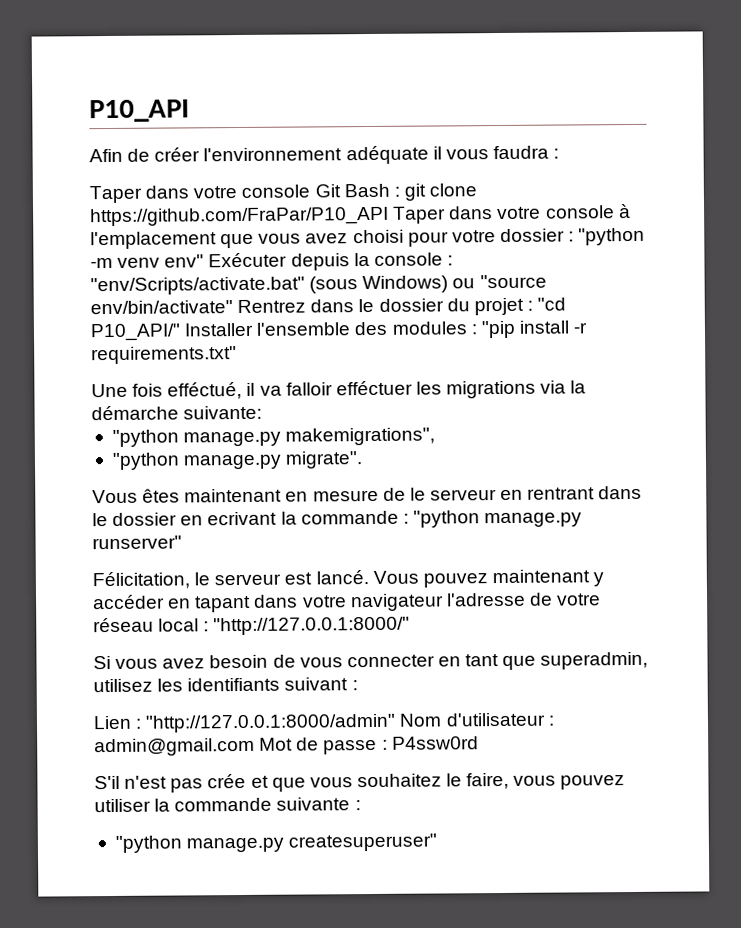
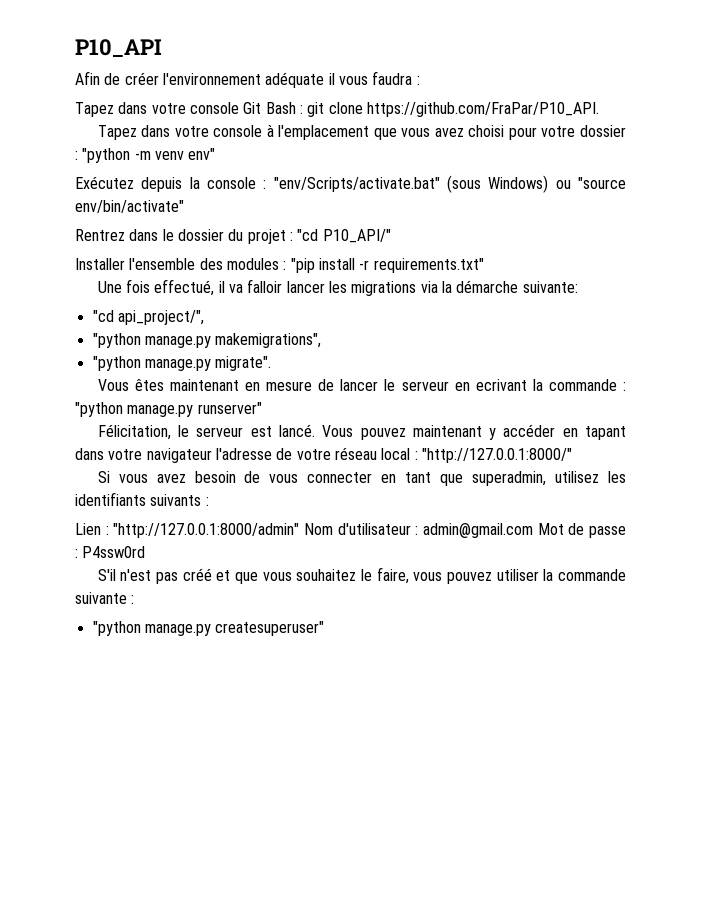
- Taper dans votre console Git Bash : git clone https://github.com/FraPar/P10_API Taper dans votre console à l'emplacement que vous avez choisi pour votre dossier : "python -m venv env" Exécuter depuis la console : "env/Scripts/activate.bat" (sous Windows) ou "source env/bin/activate" Rentrez dans le dossier du projet : "cd P10_API/" Installer l'ensemble des modules : "pip install -r requirements.txt"
+ Tapez dans votre console Git Bash : git clone https://github.com/FraPar/P10_API.
+ Tapez dans votre console à l'emplacement que vous avez choisi pour votre dossier : "python -m venv env"
+ Exécutez depuis la console : "env/Scripts/activate.bat" (sous Windows) ou "source env/bin/activate"
+ Rentrez dans le dossier du projet : "cd P10_API/"
+ Installer l'ensemble des modules : "pip install -r requirements.txt"
- Une fois efféctué, il va falloir efféctuer les migrations via la démarche suivante:
+ Une fois effectué, il va falloir lancer les migrations via la démarche suivante:
+ "cd api_project/",
- Vous êtes maintenant en mesure de le serveur en rentrant dans le dossier en ecrivant la commande : "python manage.py runserver"
+ Vous êtes maintenant en mesure de lancer le serveur en ecrivant la commande : "python manage.py runserver"
- Si vous avez besoin de vous connecter en tant que superadmin, utilisez les identifiants suivant :
+ Si vous avez besoin de vous connecter en tant que superadmin, utilisez les identifiants suivants :
- S'il n'est pas crée et que vous souhaitez le faire, vous pouvez utiliser la commande suivante :
+ S'il n'est pas créé et que vous souhaitez le faire, vous pouvez utiliser la commande suivante :

